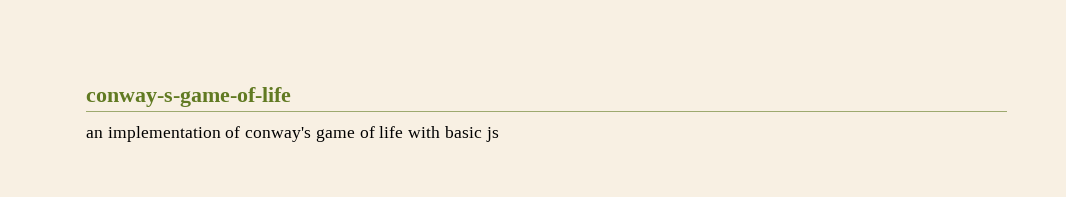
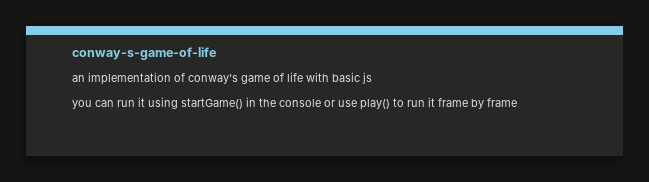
+ you can run it using startGame() in the console or use play() to run it frame by frame

